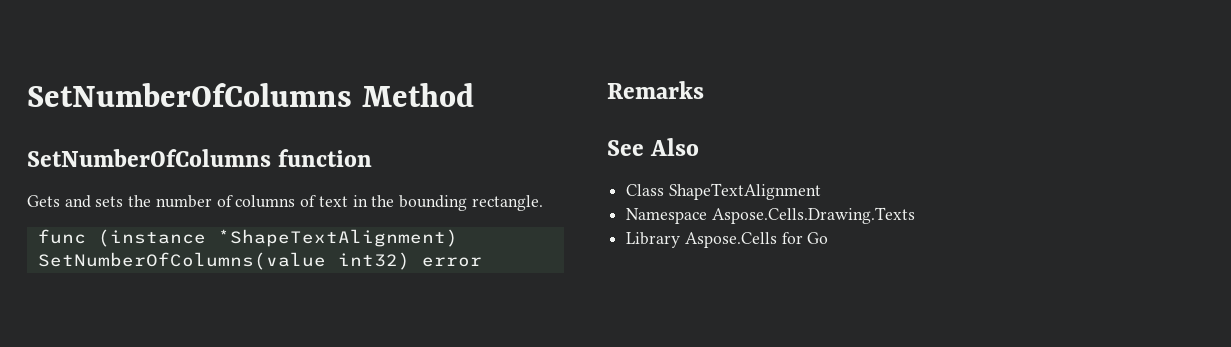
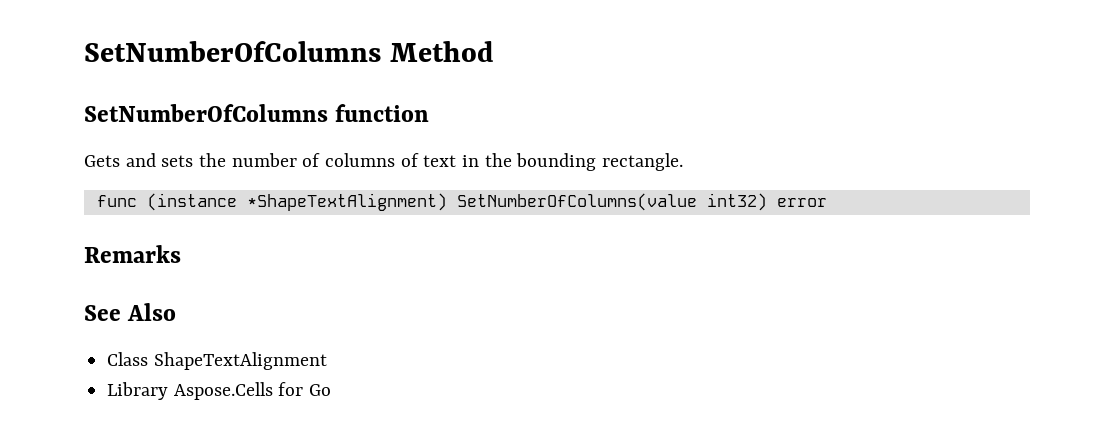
- Namespace Aspose.Cells.Drawing.Texts

